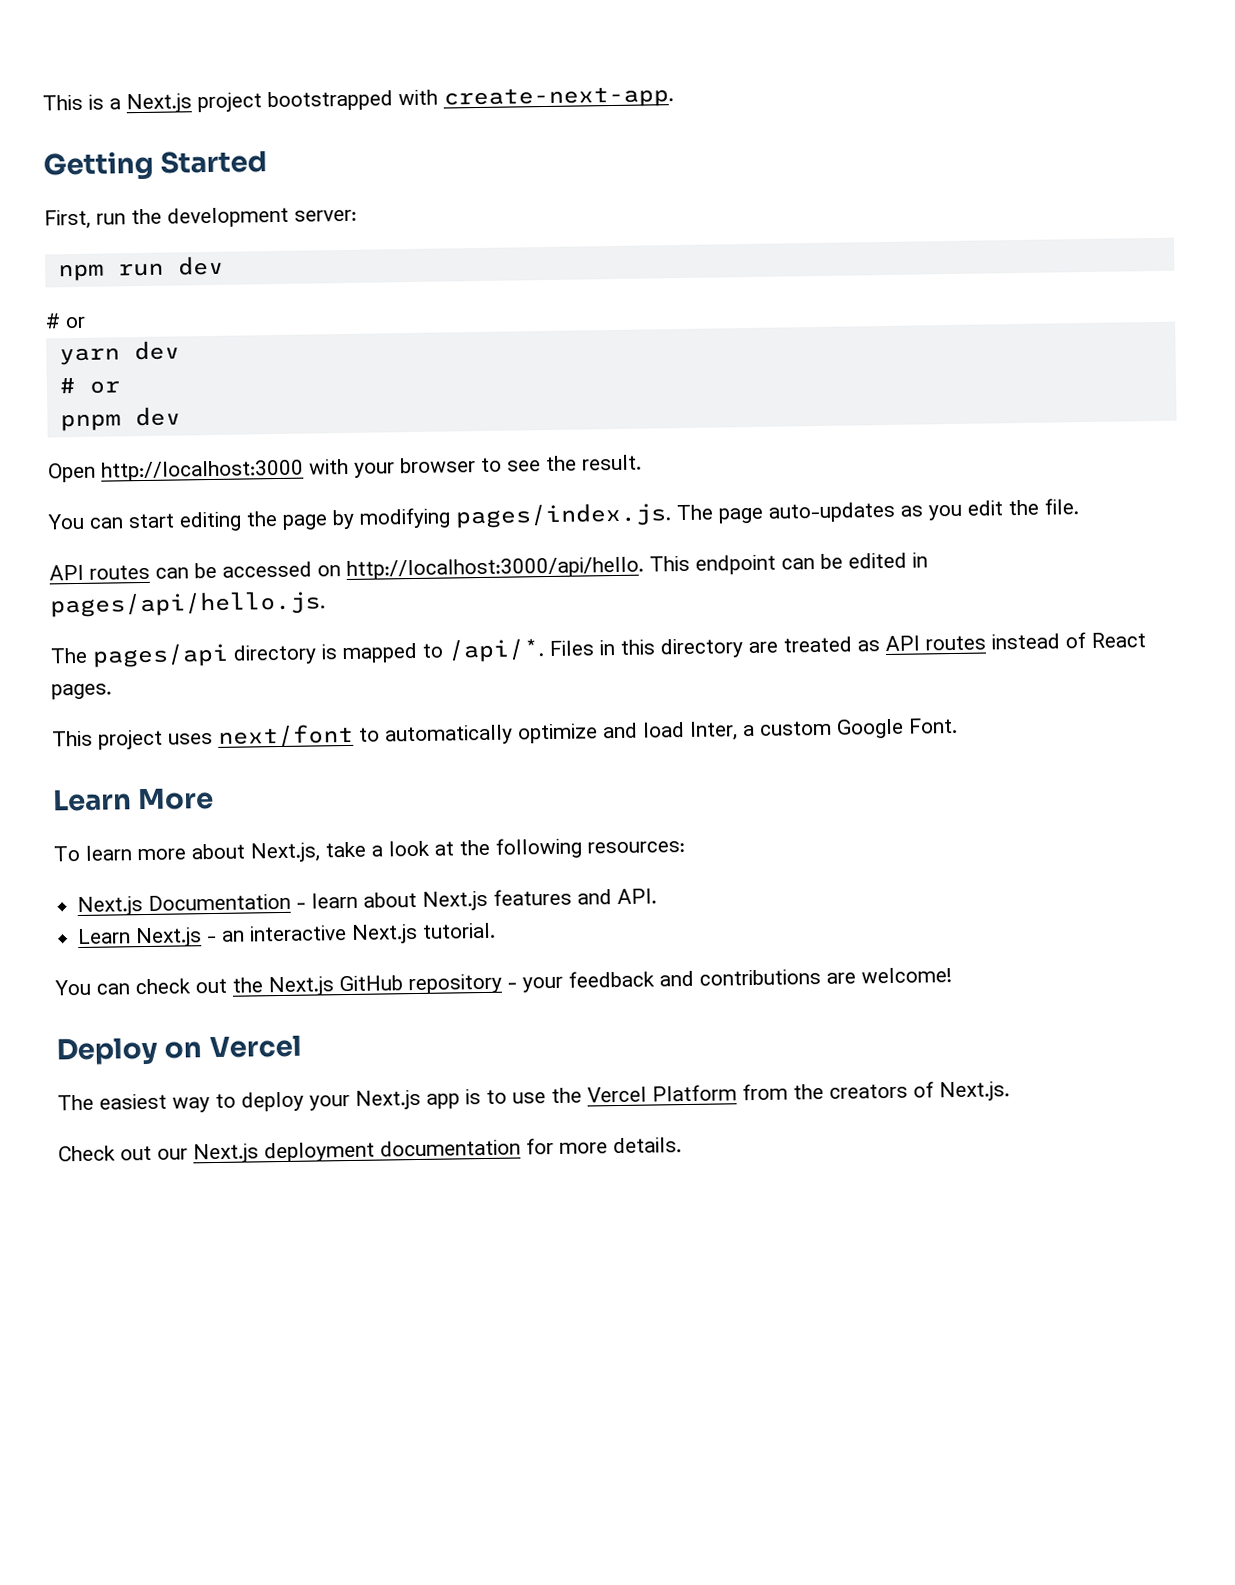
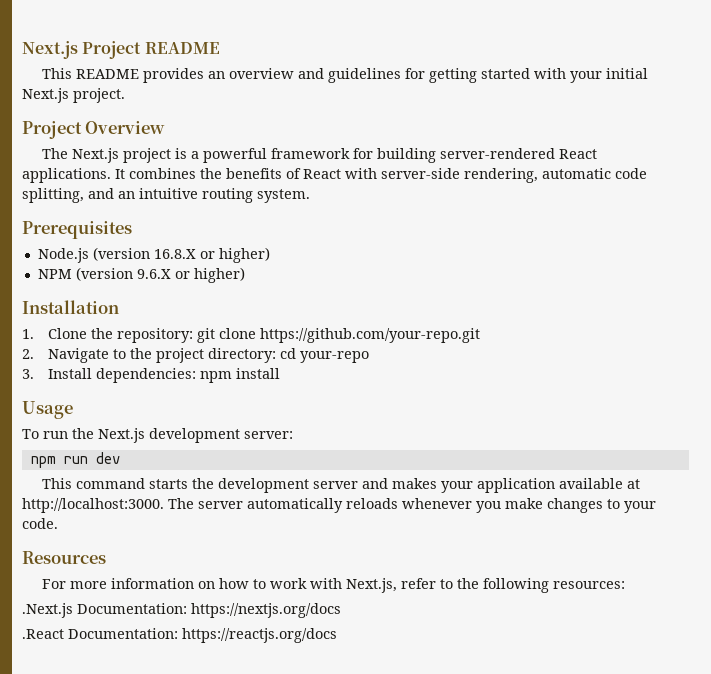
- This is a Next.js project bootstrapped with create-next-app.
- Getting Started
- First, run the development server:
+ Next.js Project README
+ This README provides an overview and guidelines for getting started with your initial Next.js project.
+ Project Overview
+ The Next.js project is a powerful framework for building server-rendered React applications. It combines the benefits of React with server-side rendering, automatic code splitting, and an intuitive routing system.
+ Prerequisites
+ Node.js (version 16.8.X or higher)
+ NPM (version 9.6.X or higher)
+ Installation
+ 1. Clone the repository: git clone https://github.com/your-repo.git
+ 2. Navigate to the project directory: cd your-repo
+ 3. Install dependencies: npm install
+ Usage
+ To run the Next.js development server:
  npm run dev
- # or
- yarn dev
- # or
- pnpm dev
- Open http://localhost:3000 with your browser to see the result.
- You can start editing the page by modifying pages/index.js. The page auto-updates as you edit the file.
- API routes can be accessed on http://localhost:3000/api/hello. This endpoint can be edited in pages/api/hello.js.
- The pages/api directory is mapped to /api/*. Files in this directory are treated as API routes instead of React pages.
- This project uses next/font to automatically optimize and load Inter, a custom Google Font.
- Learn More
- To learn more about Next.js, take a look at the following resources:
- Next.js Documentation - learn about Next.js features and API.
- Learn Next.js - an interactive Next.js tutorial.
- You can check out the Next.js GitHub repository - your feedback and contributions are welcome!
- Deploy on Vercel
- The easiest way to deploy your Next.js app is to use the Vercel Platform from the creators of Next.js.
- Check out our Next.js deployment documentation for more details.
+ This command starts the development server and makes your application available at http://localhost:3000. The server automatically reloads whenever you make changes to your code.
+ Resources
+ For more information on how to work with Next.js, refer to the following resources:
+ .Next.js Documentation: https://nextjs.org/docs
+ .React Documentation: https://reactjs.org/docs

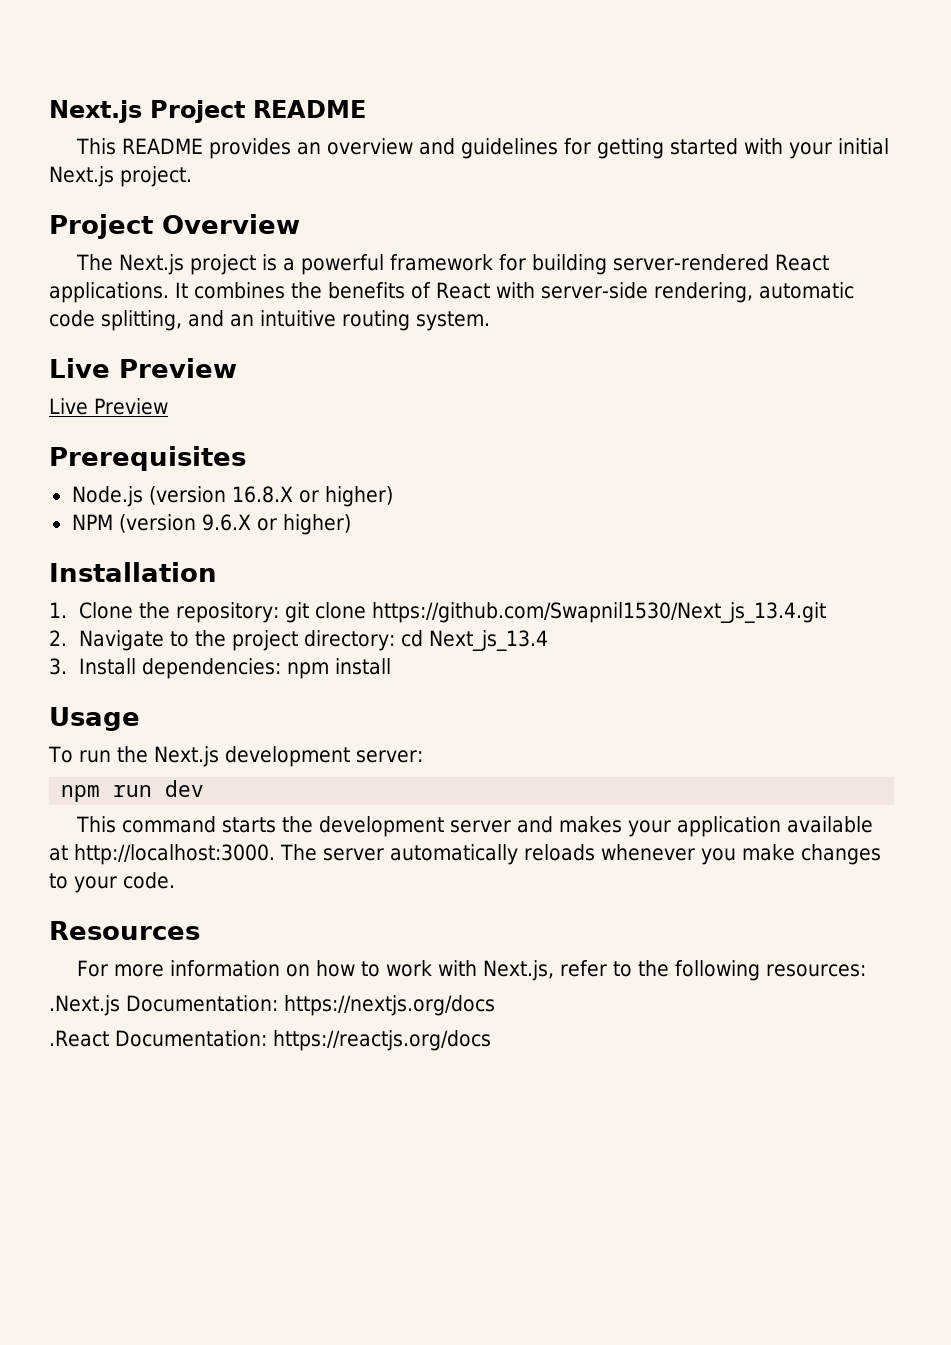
  It combines the benefits of React with server-side rendering, automatic code splitting, and an intuitive routing system.
+ Live Preview
+ Live Preview
- 1. Clone the repository: git clone https://github.com/your-repo.git
+ 1. Clone the repository: git clone https://github.com/Swapnil1530/Next_js_13.4.git
- 2. Navigate to the project directory: cd your-repo
+ 2. Navigate to the project directory: cd Next_js_13.4

